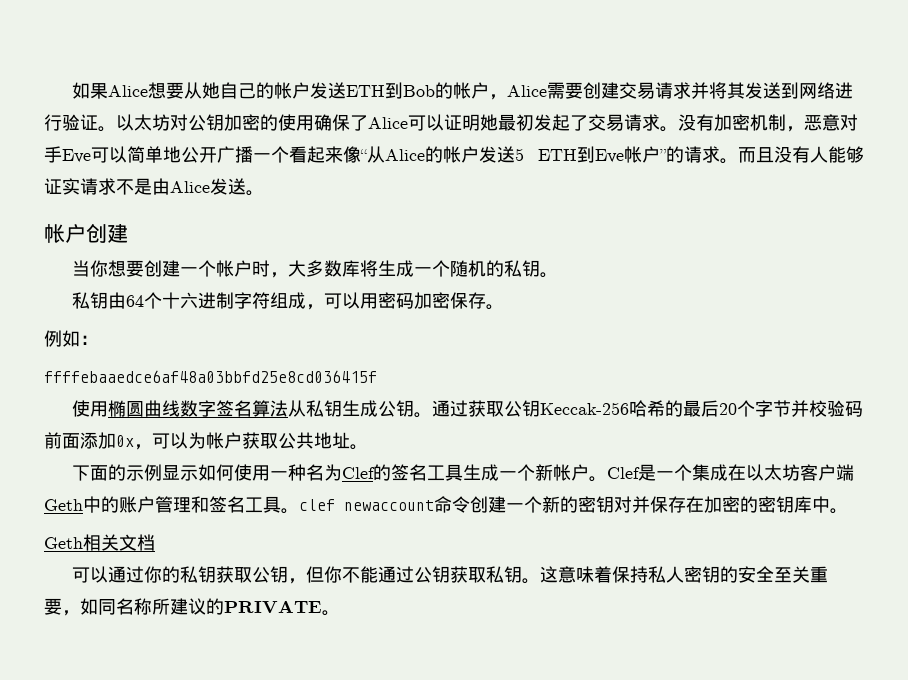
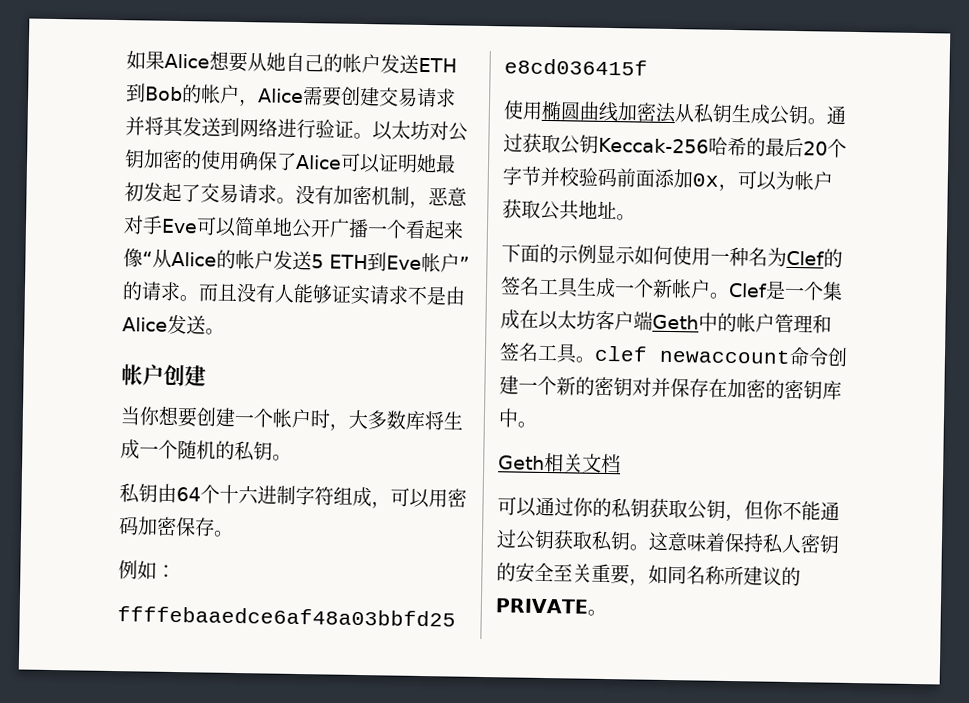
- 使用椭圆曲线数字签名算法从私钥生成公钥。
+ 使用椭圆曲线加密法从私钥生成公钥。
- Clef是一个集成在以太坊客户端Geth中的账户管理和签名工具。clef newaccount命令创建一个新的密钥对并保存在加密的密钥库中。
+ Clef是一个集成在以太坊客户端Geth中的帐户管理和签名工具。clef newaccount命令创建一个新的密钥对并保存在加密的密钥库中。

